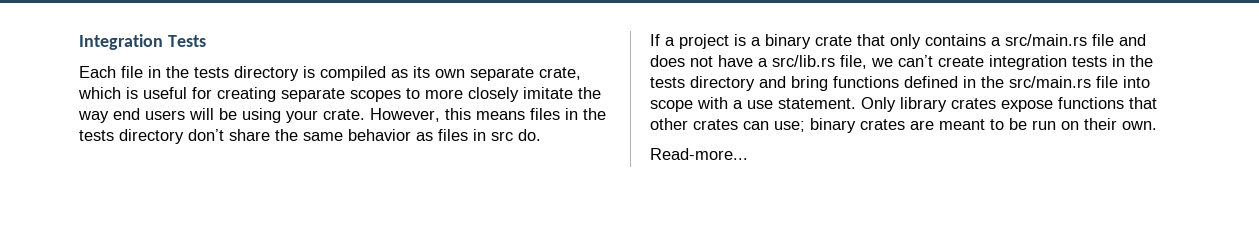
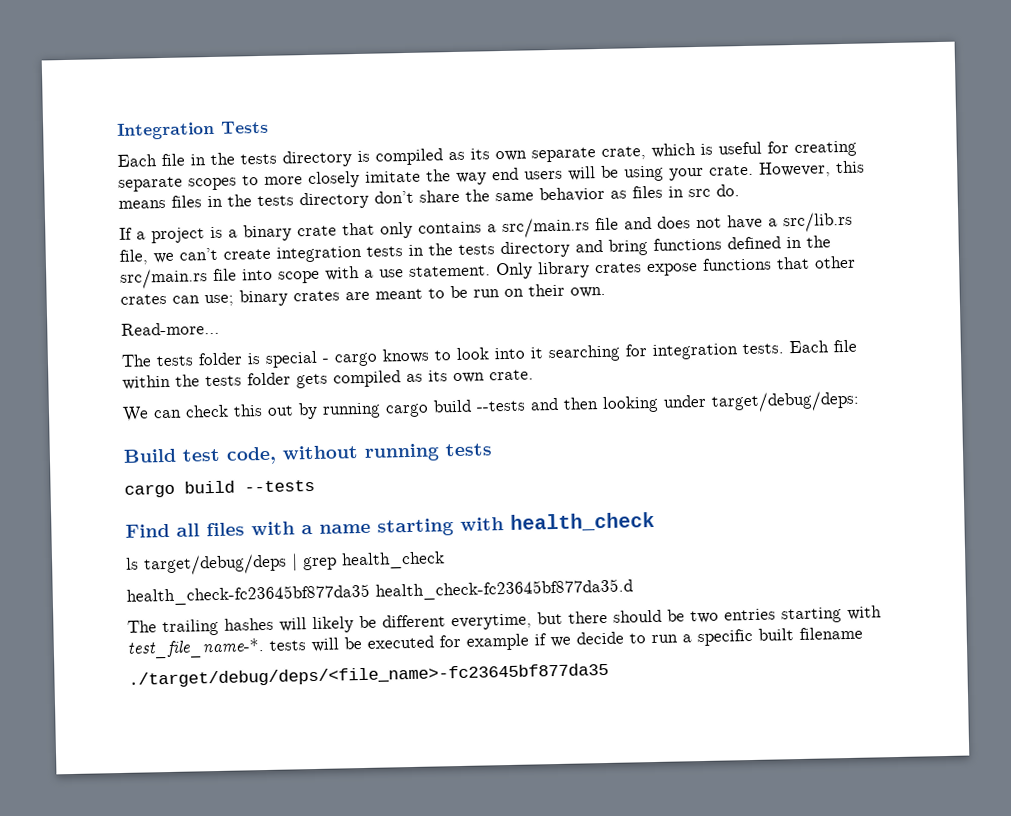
+ The tests folder is special - cargo knows to look into it searching for integration tests. Each file within the tests folder gets compiled as its own crate.
+ We can check this out by running cargo build --tests and then looking under target/debug/deps:
+ Build test code, without running tests
+ cargo build --tests
+ Find all files with a name starting with health_check
+ ls target/debug/deps | grep health_check
+ health_check-fc23645bf877da35 health_check-fc23645bf877da35.d
+ The trailing hashes will likely be different everytime, but there should be two entries starting with test_file_name-*. tests will be executed for example if we decide to run a specific built filename
+ ./target/debug/deps/<file_name>-fc23645bf877da35

